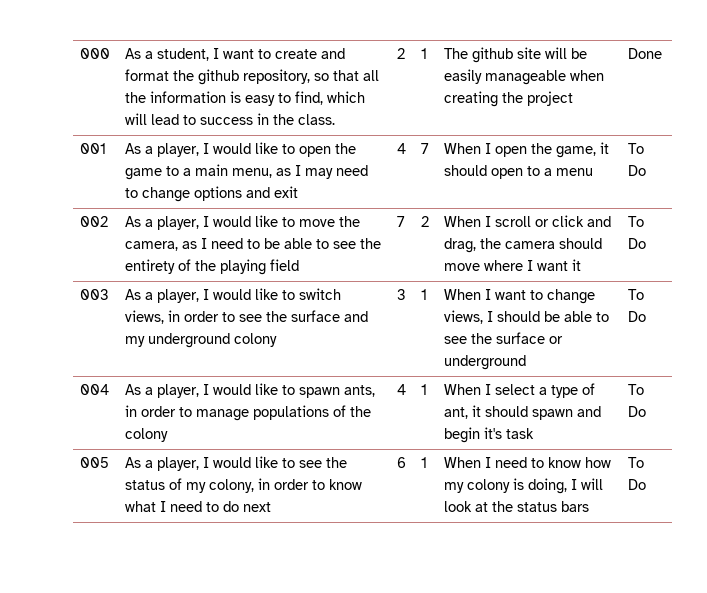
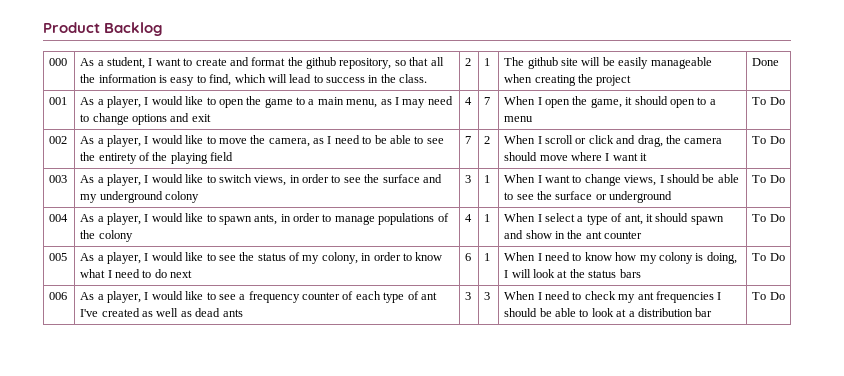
+ Product Backlog
- 004 | As a player, I would like to spawn ants, in order to manage populations of the colony | 4 | 1 | When I select a type of ant, it should spawn and begin it's task | To Do
+ 004 | As a player, I would like to spawn ants, in order to manage populations of the colony | 4 | 1 | When I select a type of ant, it should spawn and show in the ant counter | To Do
+ 006 | As a player, I would like to see a frequency counter of each type of ant I've created as well as dead ants | 3 | 3 | When I need to check my ant frequencies I should be able to look at a distribution bar | To Do

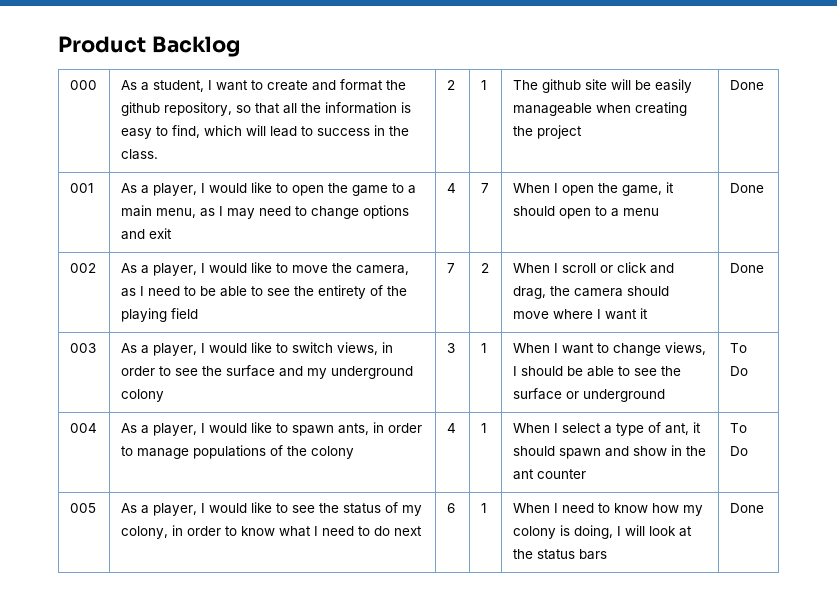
- 001 | As a player, I would like to open the game to a main menu, as I may need to change options and exit | 4 | 7 | When I open the game, it should open to a menu | To Do
+ 001 | As a player, I would like to open the game to a main menu, as I may need to change options and exit | 4 | 7 | When I open the game, it should open to a menu | Done
- When I scroll or click and drag, the camera should move where I want it | To Do
+ When I scroll or click and drag, the camera should move where I want it | Done
- When I need to know how my colony is doing, I will look at the status bars | To Do
- 006 | As a player, I would like to see a frequency counter of each type of ant I've created as well as dead ants | 3 | 3 | When I need to check my ant frequencies I should be able to look at a distribution bar | To Do
+ When I need to know how my colony is doing, I will look at the status bars | Done

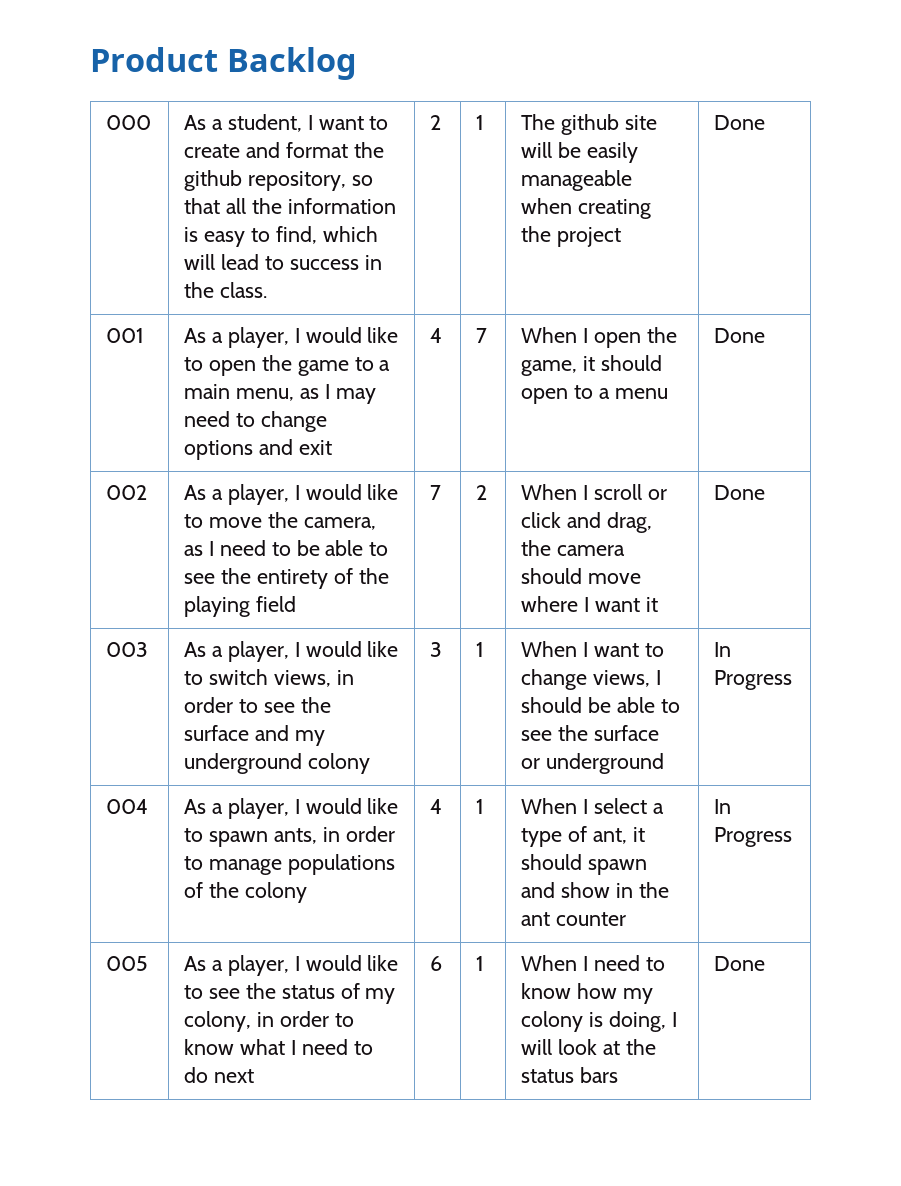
- 003 | As a player, I would like to switch views, in order to see the surface and my underground colony | 3 | 1 | When I want to change views, I should be able to see the surface or underground | To Do
+ 003 | As a player, I would like to switch views, in order to see the surface and my underground colony | 3 | 1 | When I want to change views, I should be able to see the surface or underground | In Progress
- 004 | As a player, I would like to spawn ants, in order to manage populations of the colony | 4 | 1 | When I select a type of ant, it should spawn and show in the ant counter | To Do
+ 004 | As a player, I would like to spawn ants, in order to manage populations of the colony | 4 | 1 | When I select a type of ant, it should spawn and show in the ant counter | In Progress

